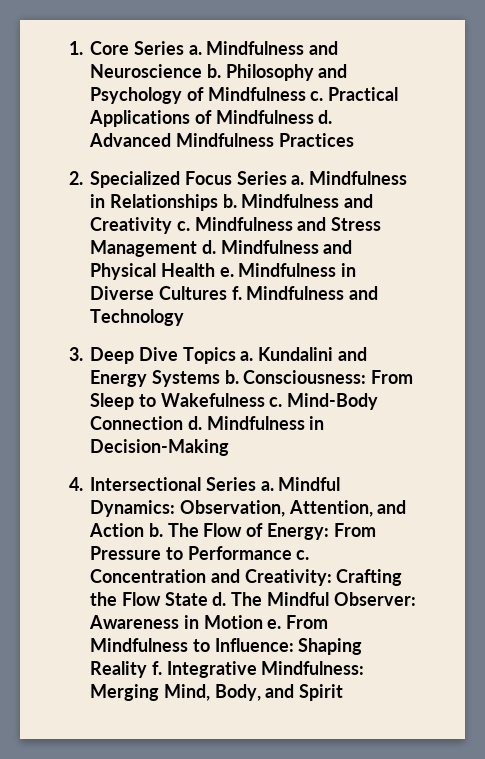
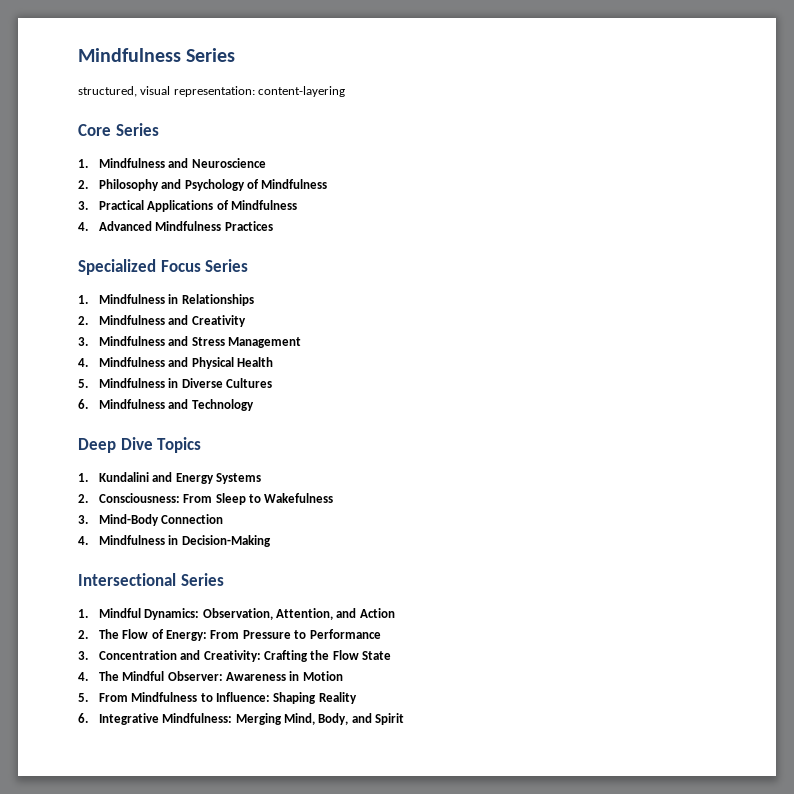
- 1. Core Series a. Mindfulness and Neuroscience b. Philosophy and Psychology of Mindfulness c. Practical Applications of Mindfulness d. Advanced Mindfulness Practices
+ Mindfulness Series
+ structured, visual representation: content-layering
+ Core Series
+ 1. Mindfulness and Neuroscience
+ 2. Philosophy and Psychology of Mindfulness
+ 3. Practical Applications of Mindfulness
+ 4. Advanced Mindfulness Practices
- 2. Specialized Focus Series a. Mindfulness in Relationships b. Mindfulness and Creativity c. Mindfulness and Stress Management d. Mindfulness and Physical Health e. Mindfulness in Diverse Cultures f. Mindfulness and Technology
+ Specialized Focus Series
+ 1. Mindfulness in Relationships
+ 2. Mindfulness and Creativity
+ 3. Mindfulness and Stress Management
+ 4. Mindfulness and Physical Health
+ 5. Mindfulness in Diverse Cultures
+ 6. Mindfulness and Technology
- 3. Deep Dive Topics a. Kundalini and Energy Systems b. Consciousness: From Sleep to Wakefulness c. Mind-Body Connection d. Mindfulness in Decision-Making
+ Deep Dive Topics
+ 1. Kundalini and Energy Systems
+ 2. Consciousness: From Sleep to Wakefulness
+ 3. Mind-Body Connection
+ 4. Mindfulness in Decision-Making
- 4. Intersectional Series a. Mindful Dynamics: Observation, Attention, and Action b. The Flow of Energy: From Pressure to Performance c. Concentration and Creativity: Crafting the Flow State d. The Mindful Observer: Awareness in Motion e. From Mindfulness to Influence: Shaping Reality f. Integrative Mindfulness: Merging Mind, Body, and Spirit
+ Intersectional Series
+ 1. Mindful Dynamics: Observation, Attention, and Action
+ 2. The Flow of Energy: From Pressure to Performance
+ 3. Concentration and Creativity: Crafting the Flow State
+ 4. The Mindful Observer: Awareness in Motion
+ 5. From Mindfulness to Influence: Shaping Reality
+ 6. Integrative Mindfulness: Merging Mind, Body, and Spirit

